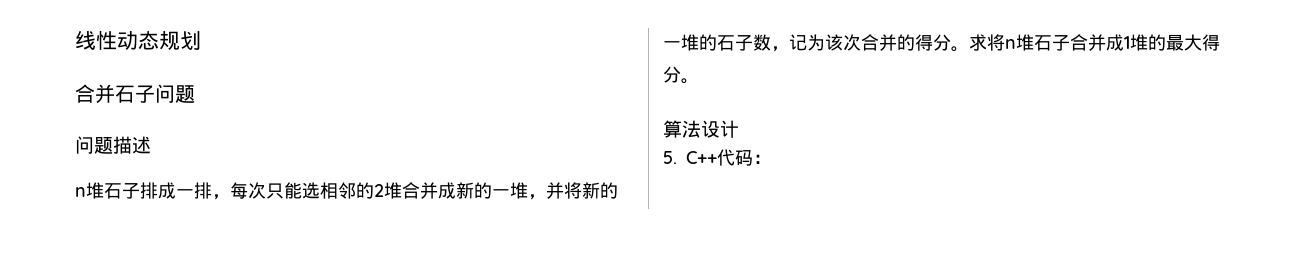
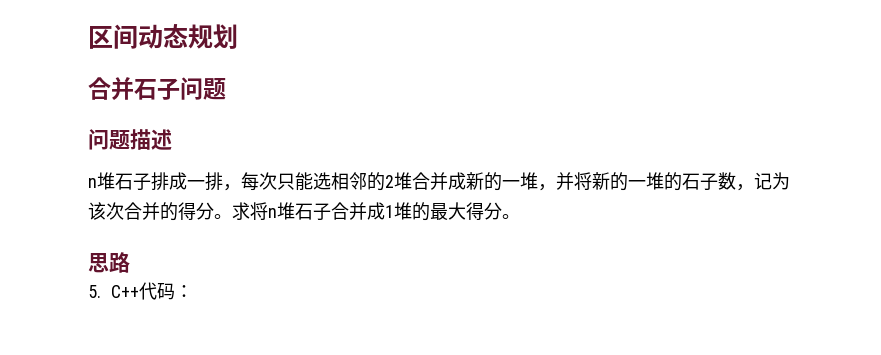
- 线性动态规划
+ 区间动态规划
- 算法设计
+ 思路

